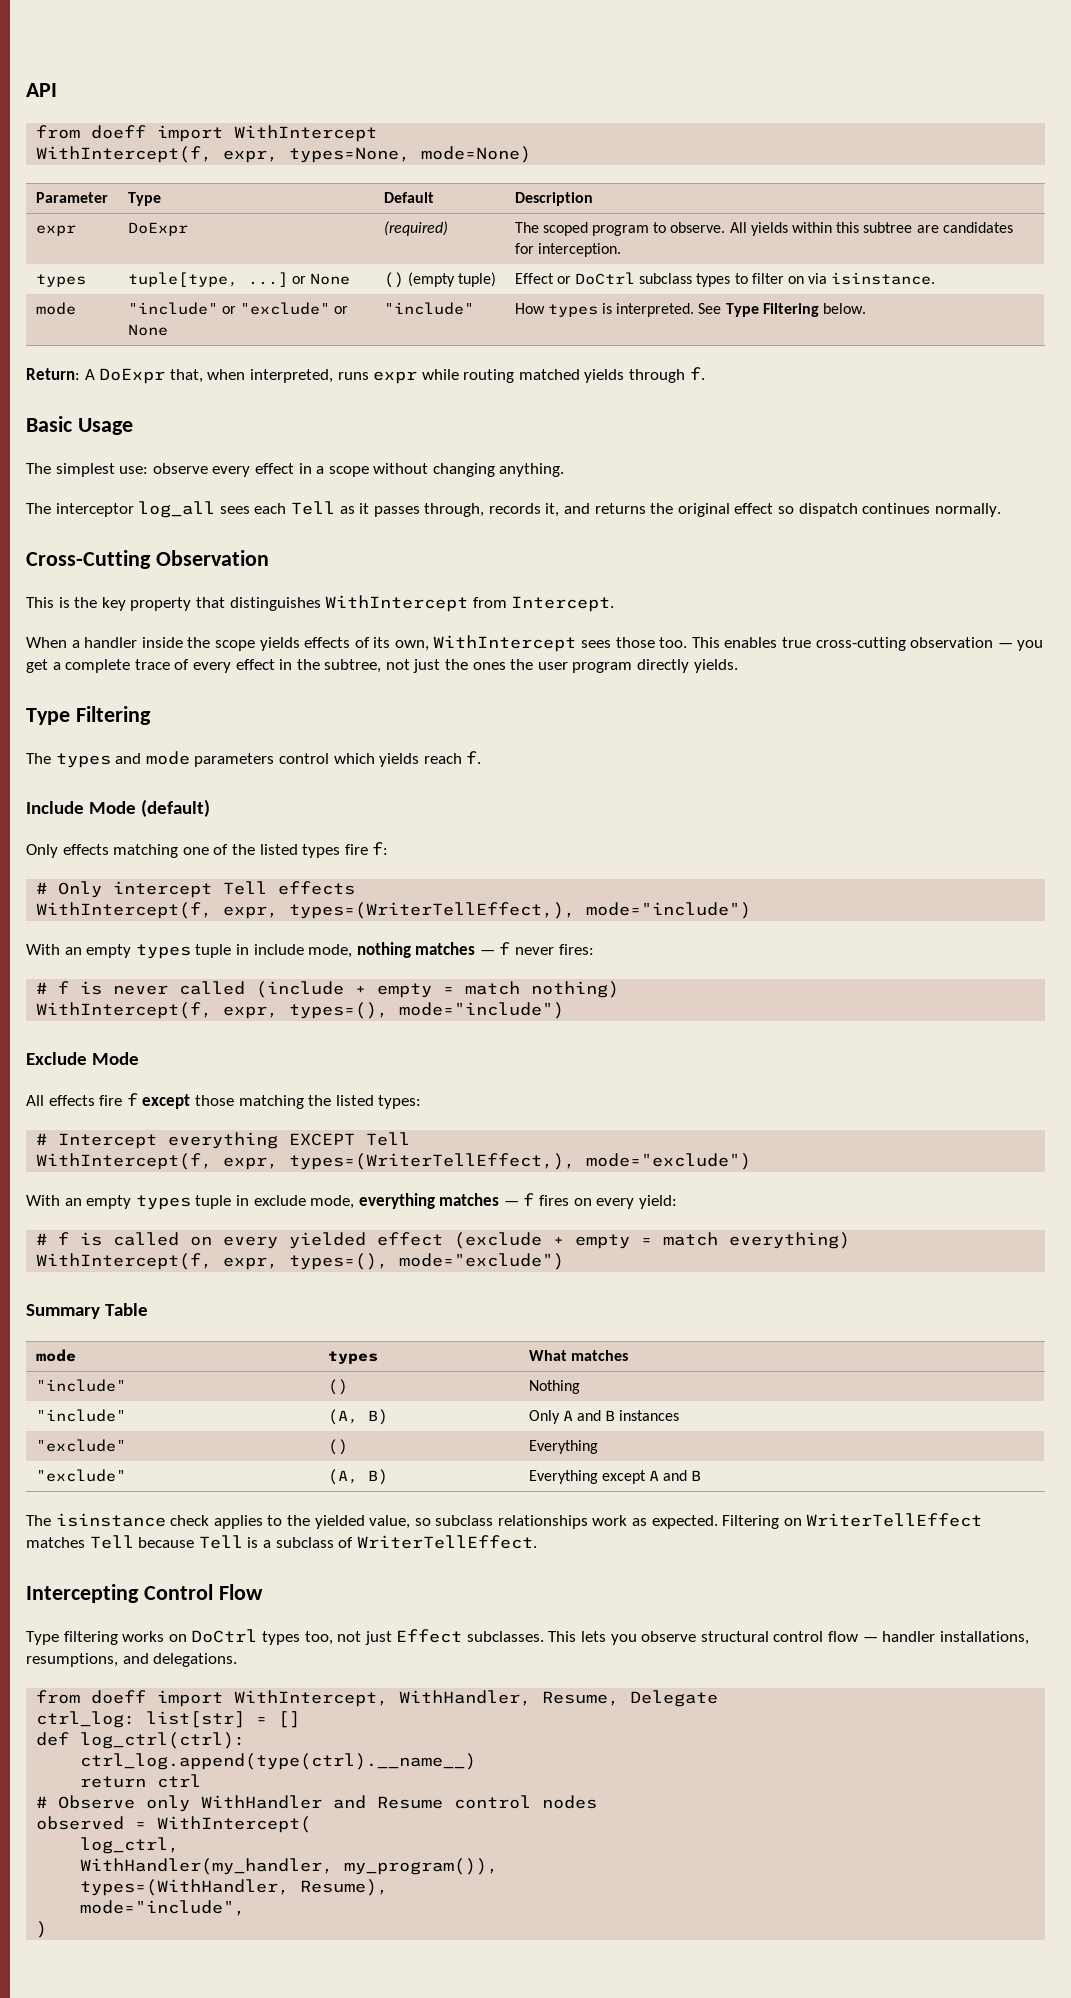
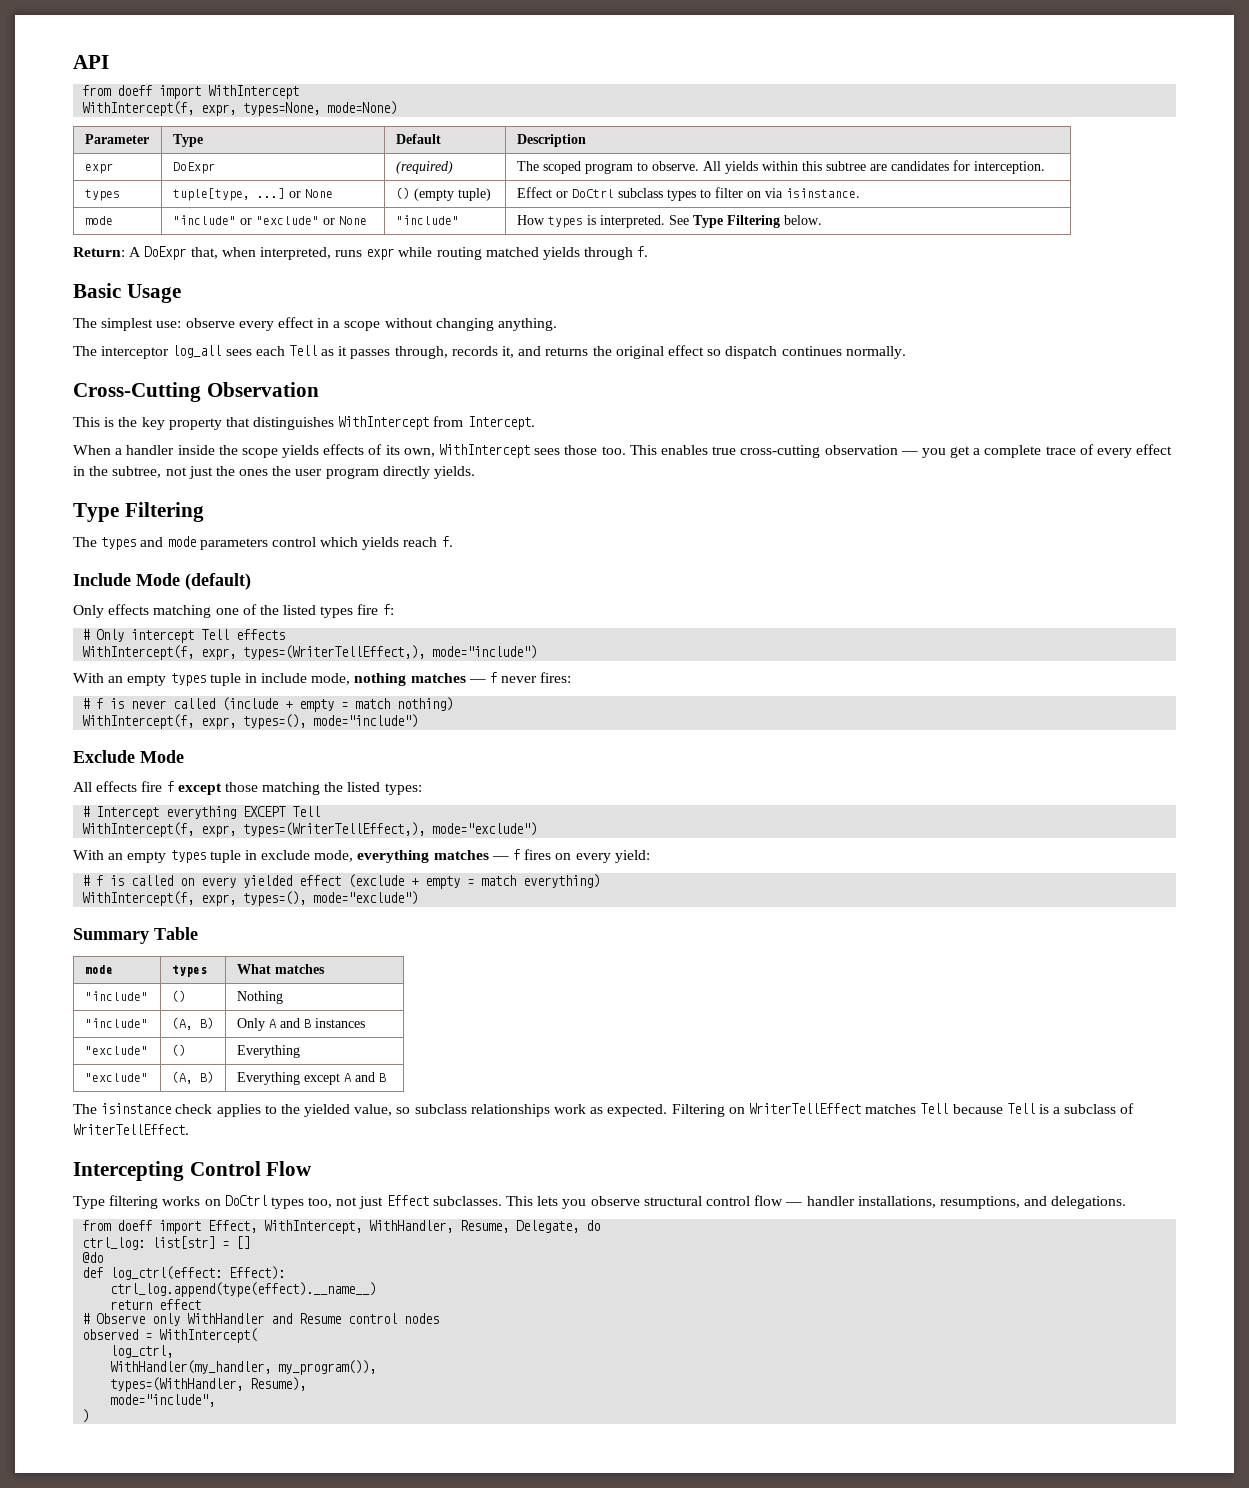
- from doeff import WithIntercept, WithHandler, Resume, Delegate
+ from doeff import Effect, WithIntercept, WithHandler, Resume, Delegate, do
+ @do
- def log_ctrl(ctrl):
- ctrl_log.append(type(ctrl).__name__)
+ def log_ctrl(effect: Effect):
+ ctrl_log.append(type(effect).__name__)
- return ctrl
+ return effect

